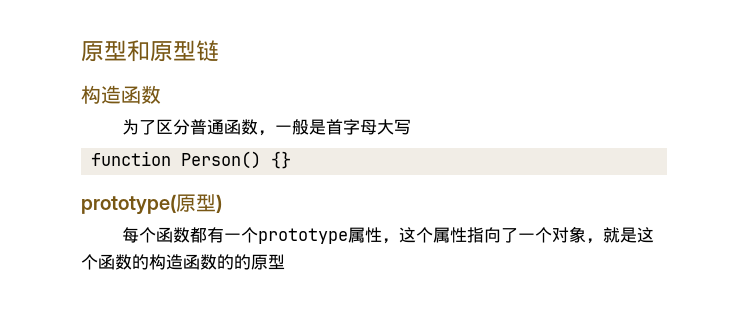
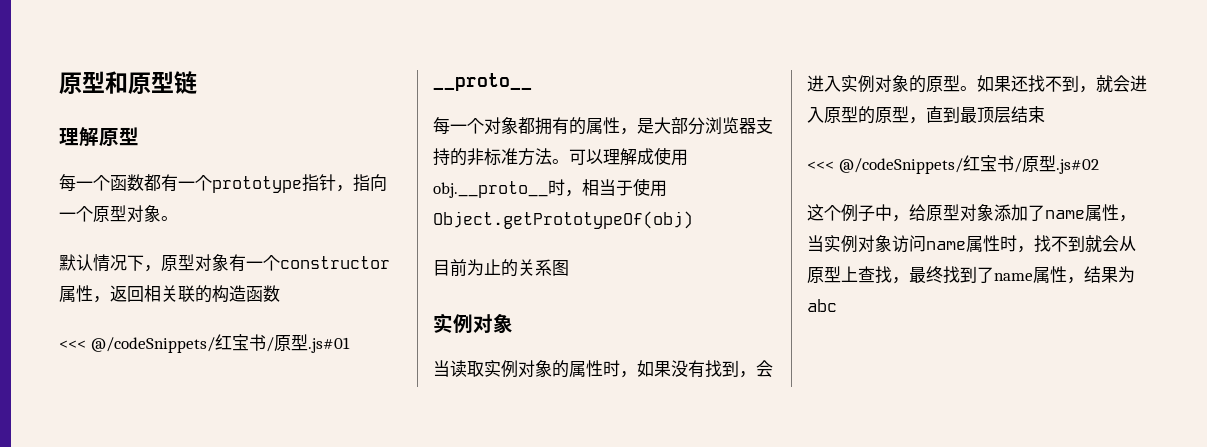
  原型和原型链
- 构造函数
- 为了区分普通函数，一般是首字母大写
- function Person() {}
- prototype(原型)
- 每个函数都有一个prototype属性，这个属性指向了一个对象，就是这个函数的构造函数的的原型
+ 理解原型
+ 每一个函数都有一个prototype指针，指向一个原型对象。
+ 默认情况下，原型对象有一个constructor属性，返回相关联的构造函数
+ <<< @/codeSnippets/红宝书/原型.js#01
+ __proto__
+ 每一个对象都拥有的属性，是大部分浏览器支持的非标准方法。可以理解成使用obj.__proto__时，相当于使用Object.getPrototypeOf(obj)
+ 目前为止的关系图
+ 实例对象
+ 当读取实例对象的属性时，如果没有找到，会进入实例对象的原型。如果还找不到，就会进入原型的原型，直到最顶层结束
+ <<< @/codeSnippets/红宝书/原型.js#02
+ 这个例子中，给原型对象添加了name属性，当实例对象访问name属性时，找不到就会从原型上查找，最终找到了name属性，结果为abc

